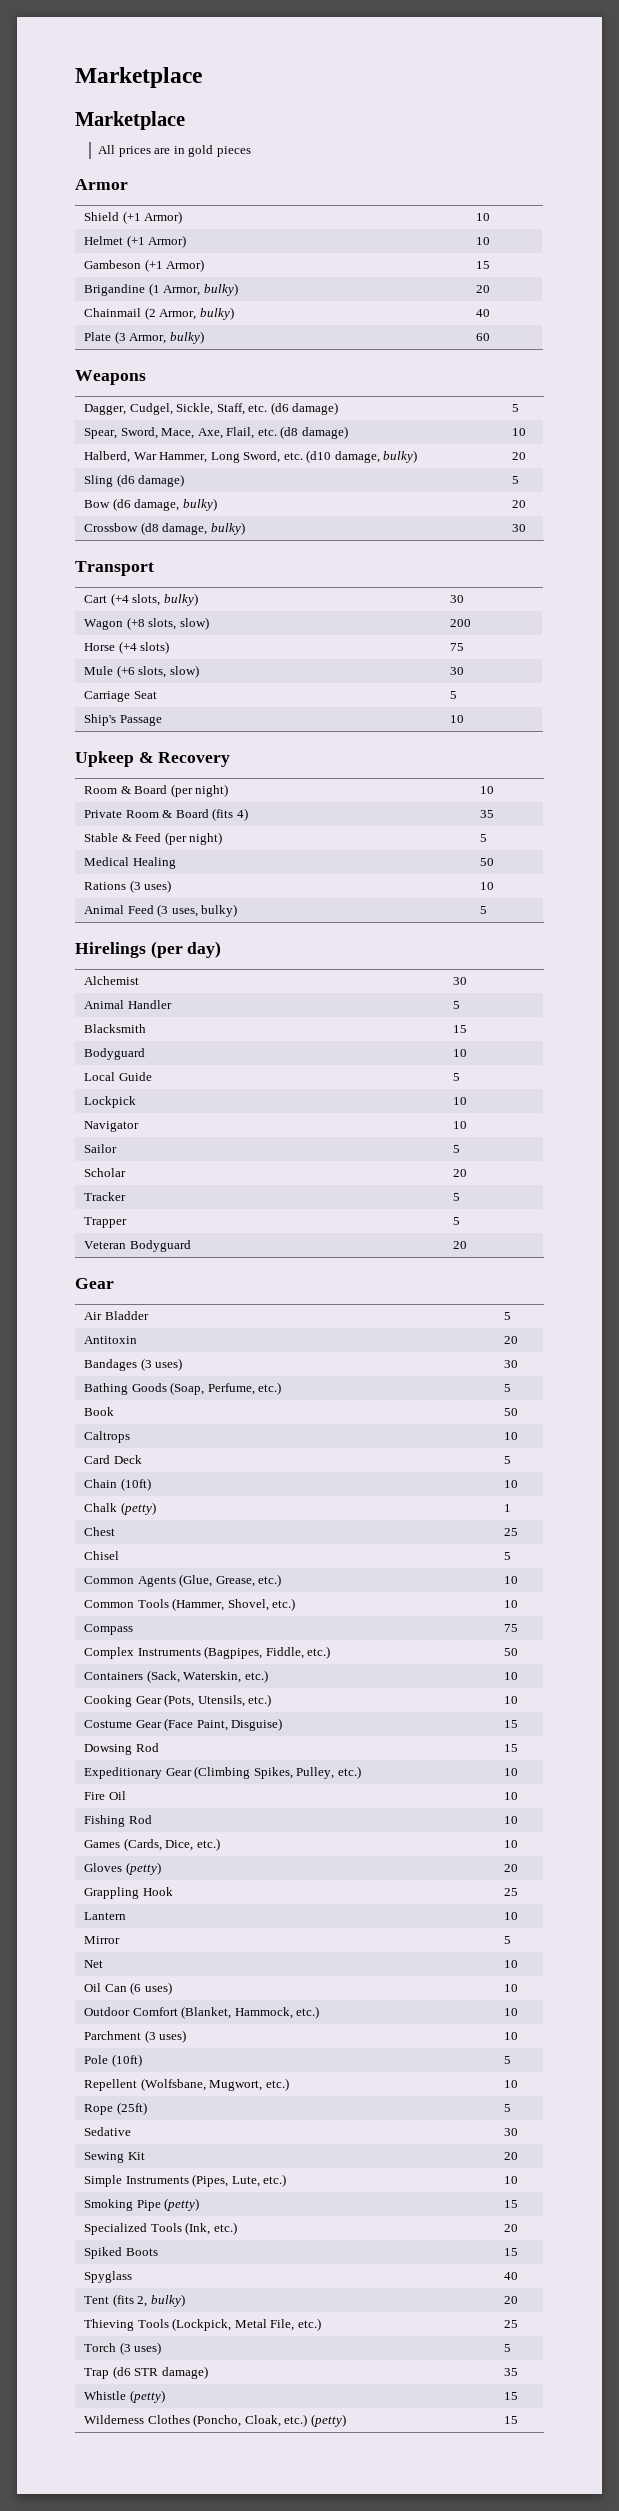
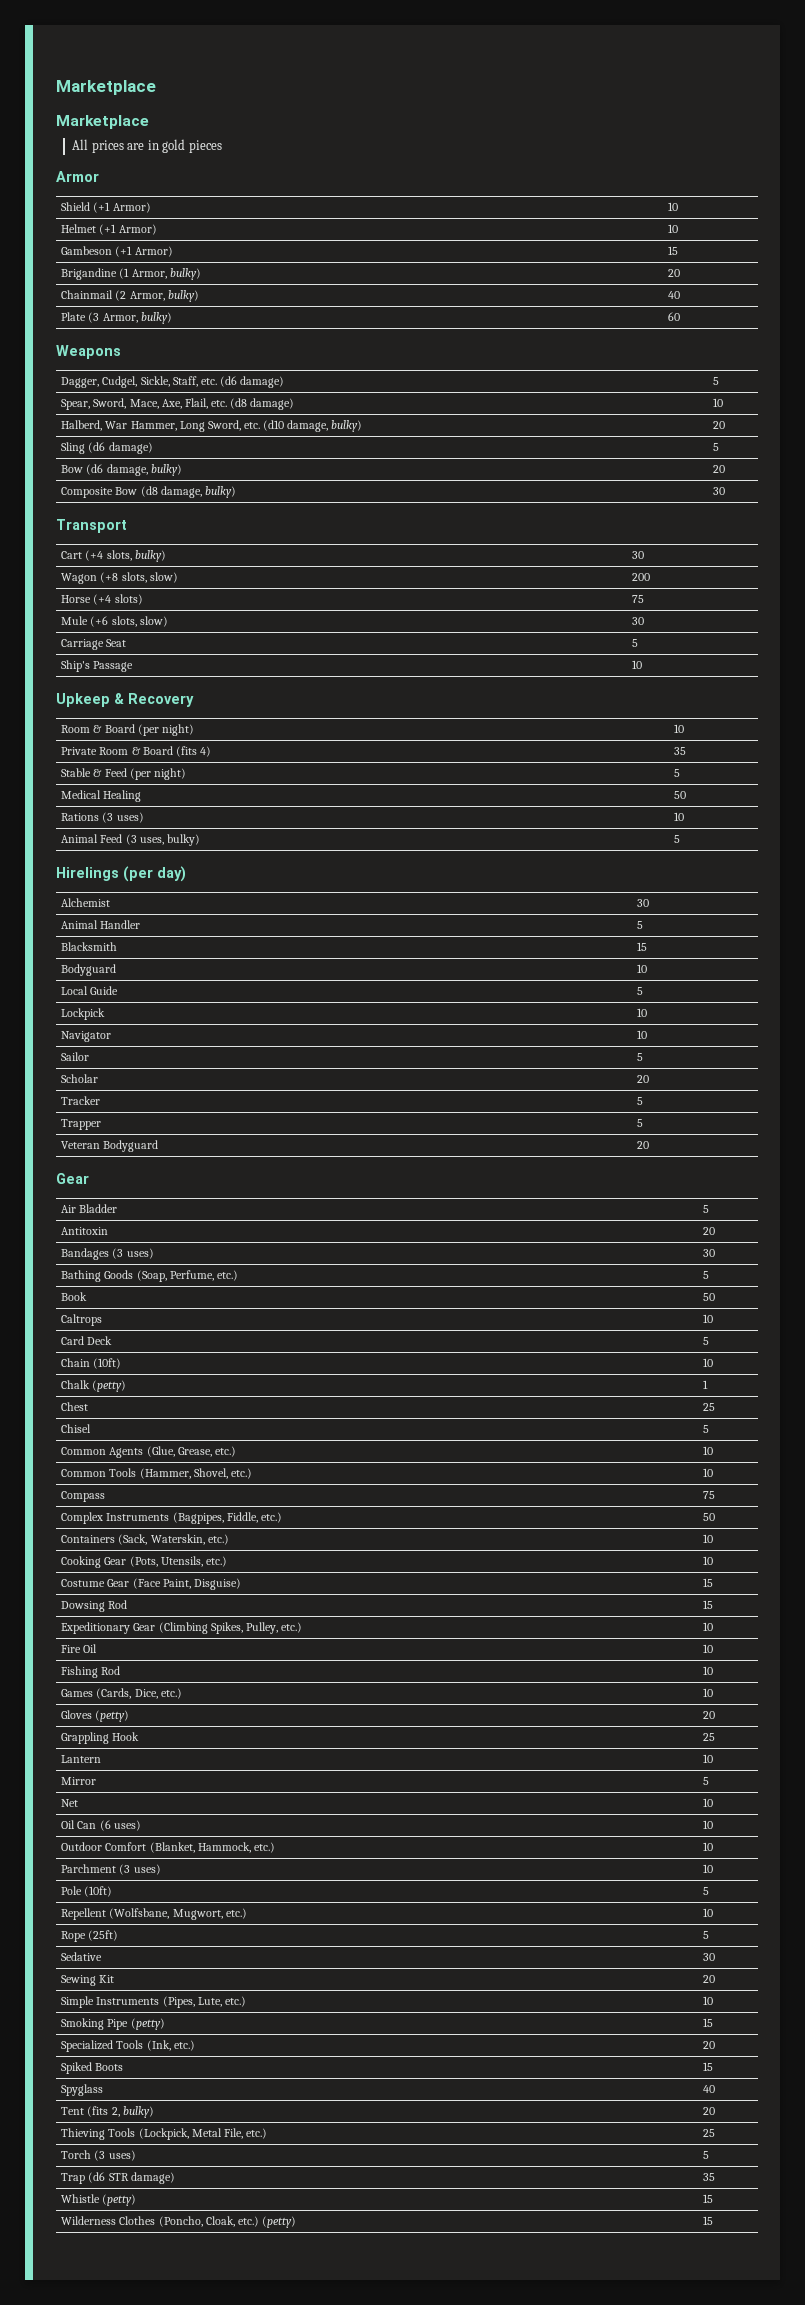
- Crossbow (d8 damage, bulky) | 30
+ Composite Bow (d8 damage, bulky) | 30

